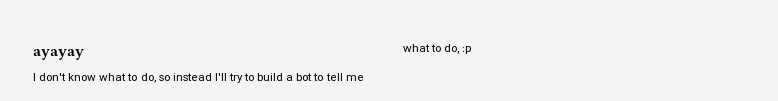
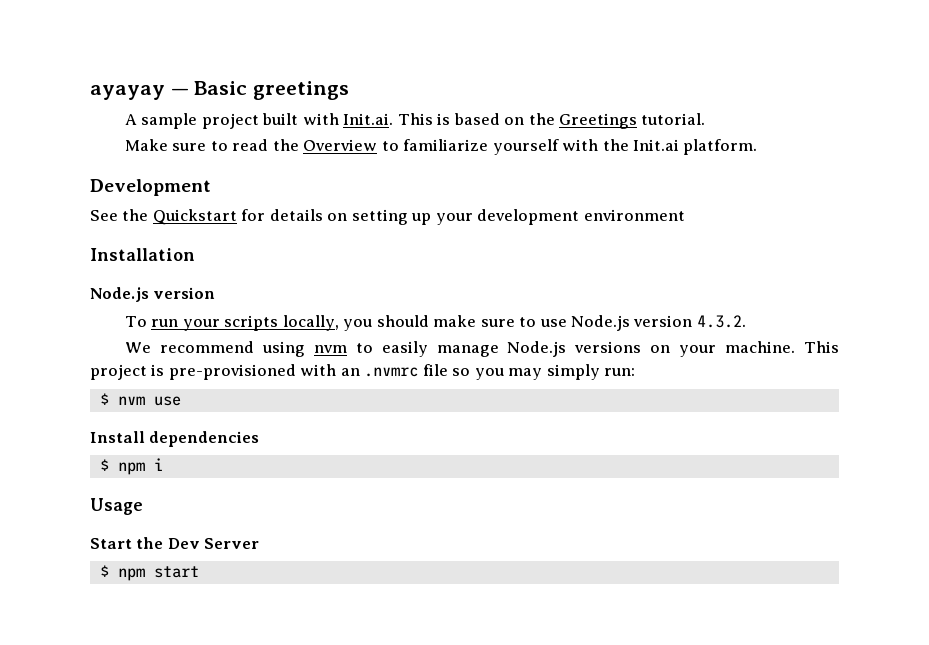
- ayayay
- I don't know what to do, so instead I'll try to build a bot to tell me what to do, :p
+ ayayay — Basic greetings
+ A sample project built with Init.ai. This is based on the Greetings tutorial.
+ Make sure to read the Overview to familiarize yourself with the Init.ai platform.
+ Development
+ See the Quickstart for details on setting up your development environment
+ Installation
+ Node.js version
+ To run your scripts locally, you should make sure to use Node.js version 4.3.2.
+ We recommend using nvm to easily manage Node.js versions on your machine. This project is pre-provisioned with an .nvmrc file so you may simply run:
+ $ nvm use
+ Install dependencies
+ $ npm i
+ Usage
+ Start the Dev Server
+ $ npm start

